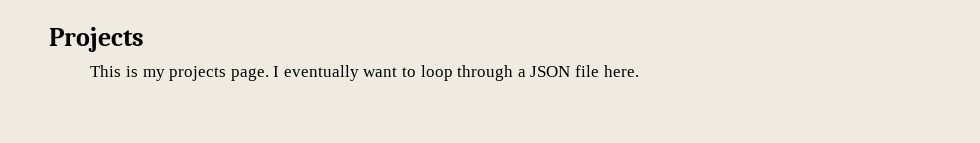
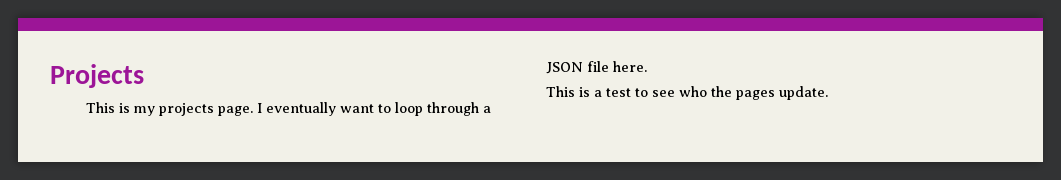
+ This is a test to see who the pages update.

